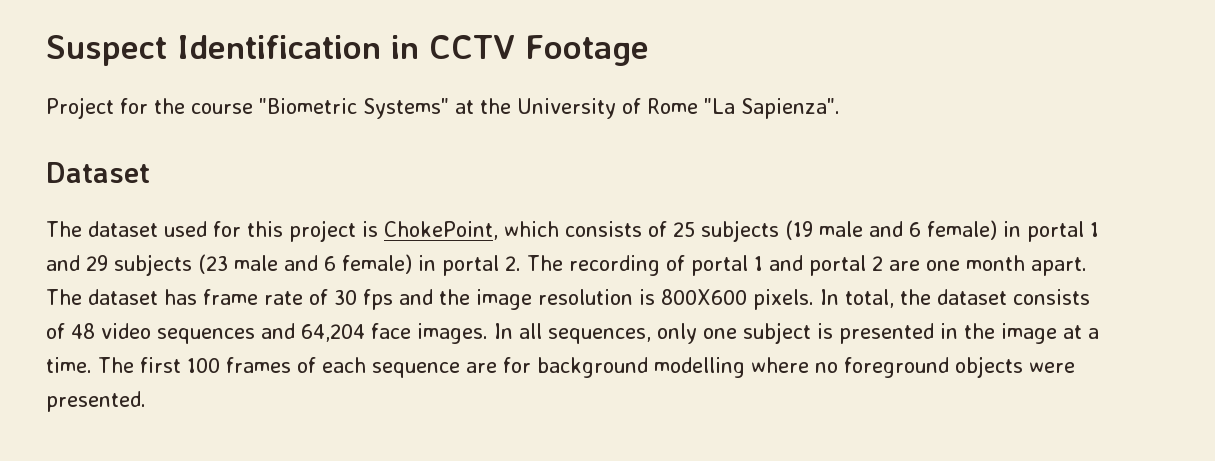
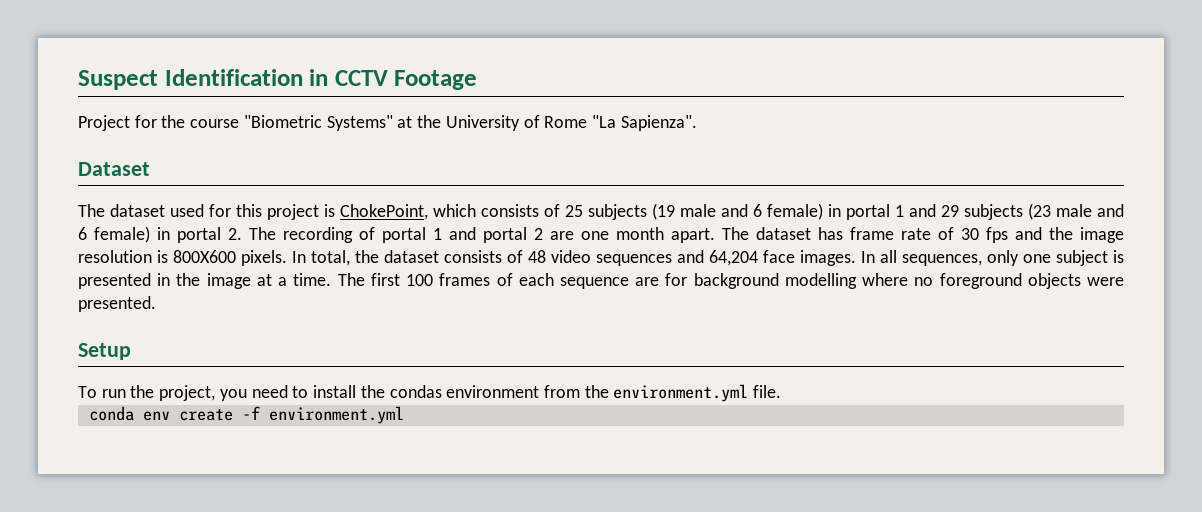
+ Setup
+ To run the project, you need to install the condas environment from the environment.yml file.
+ conda env create -f environment.yml

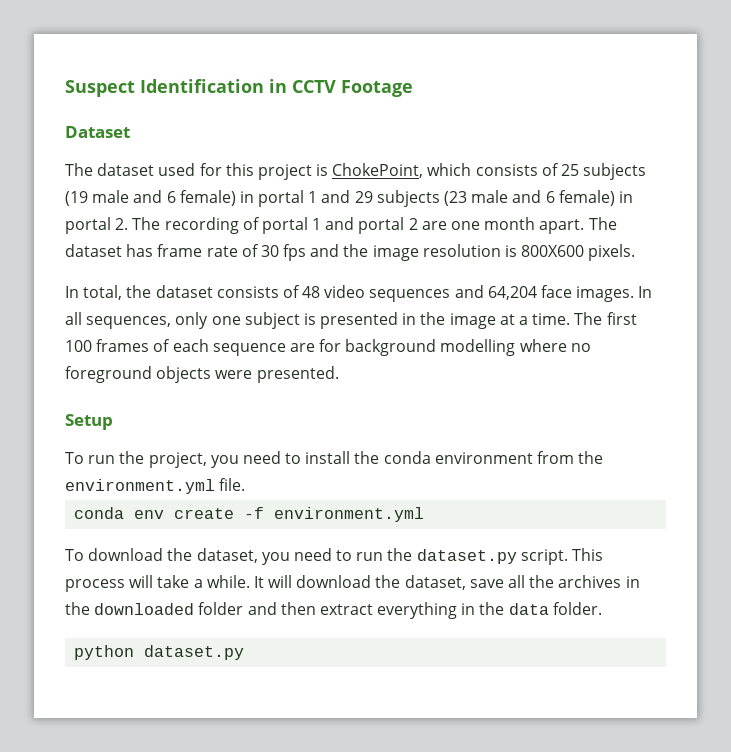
- Project for the course "Biometric Systems" at the University of Rome "La Sapienza".
- The dataset has frame rate of 30 fps and the image resolution is 800X600 pixels. In total, the dataset consists of 48 video sequences and 64,204 face images.
+ The dataset has frame rate of 30 fps and the image resolution is 800X600 pixels.
+ In total, the dataset consists of 48 video sequences and 64,204 face images.
- To run the project, you need to install the condas environment from the environment.yml file.
+ To run the project, you need to install the conda environment from the environment.yml file.
+ To download the dataset, you need to run the dataset.py script. This process will take a while. It will download the dataset, save all the archives in the downloaded folder and then extract everything in the data folder.
+ python dataset.py

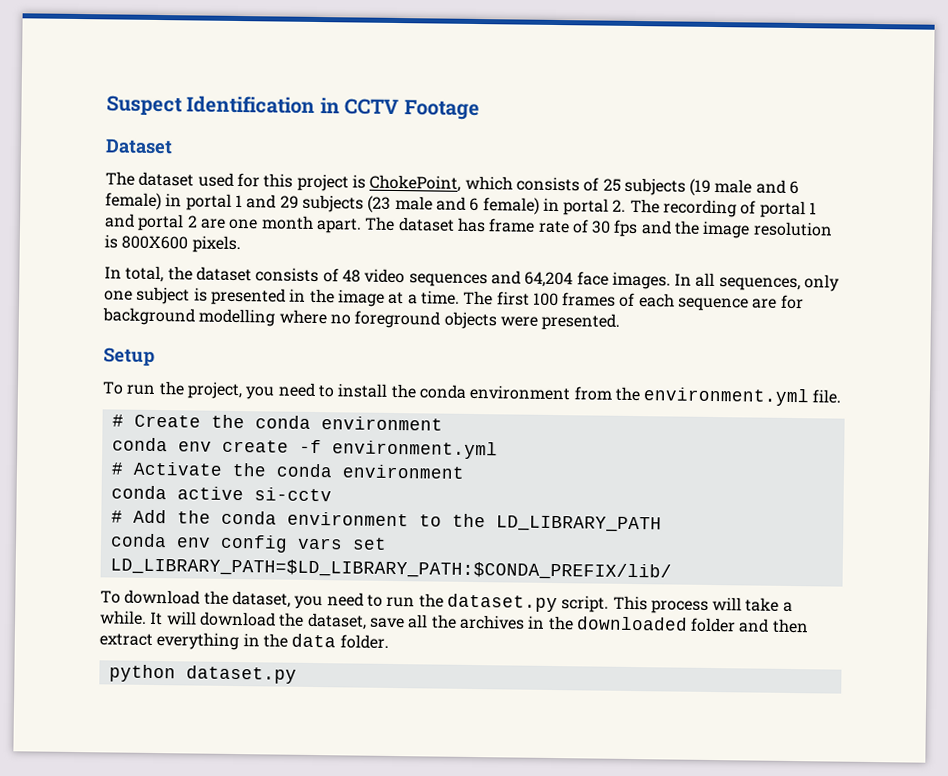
+ # Create the conda environment
+ # Activate the conda environment
+ conda active si-cctv
+ # Add the conda environment to the LD_LIBRARY_PATH
+ conda env config vars set LD_LIBRARY_PATH=$LD_LIBRARY_PATH:$CONDA_PREFIX/lib/

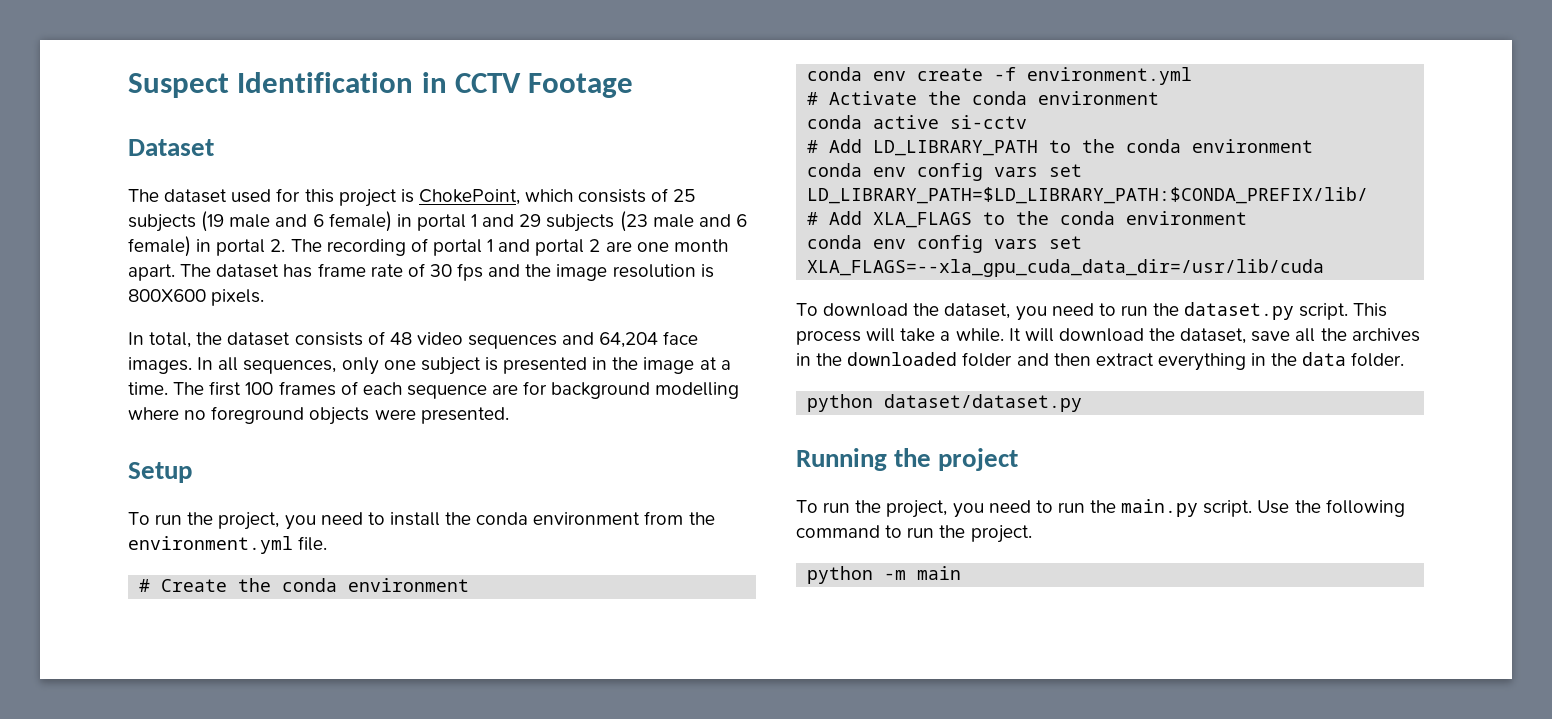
- # Add the conda environment to the LD_LIBRARY_PATH
+ # Add LD_LIBRARY_PATH to the conda environment
+ # Add XLA_FLAGS to the conda environment
+ conda env config vars set XLA_FLAGS=--xla_gpu_cuda_data_dir=/usr/lib/cuda
- python dataset.py
+ python dataset/dataset.py
+ Running the project
+ To run the project, you need to run the main.py script. Use the following command to run the project.
+ python -m main

